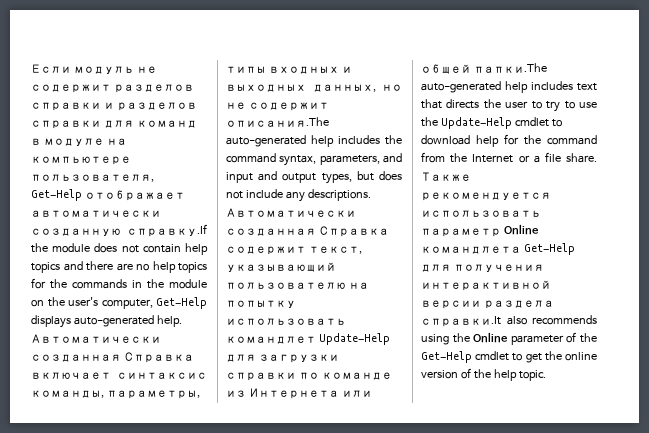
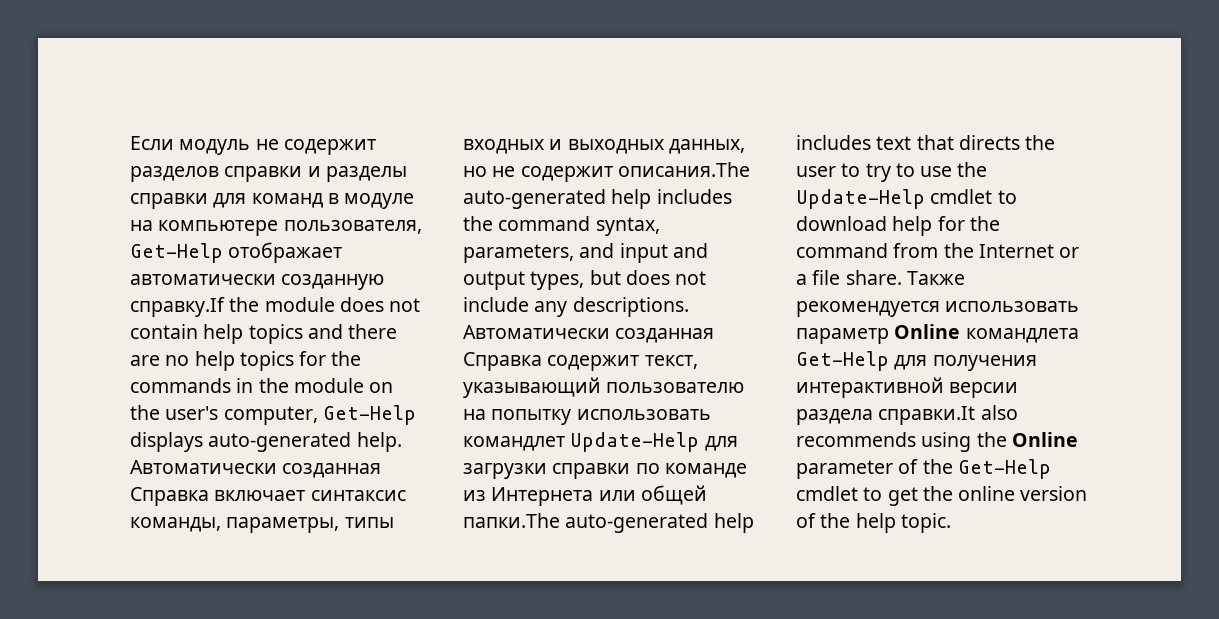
- Если модуль не содержит разделов справки и разделов справки для команд в модуле на компьютере пользователя, Get-Help отображает автоматически созданную справку.If the module does not contain help topics and there are no help topics for the commands in the module on the user's computer, Get-Help displays auto-generated help.
+ Если модуль не содержит разделов справки и разделы справки для команд в модуле на компьютере пользователя, Get-Help отображает автоматически созданную справку.If the module does not contain help topics and there are no help topics for the commands in the module on the user's computer, Get-Help displays auto-generated help.

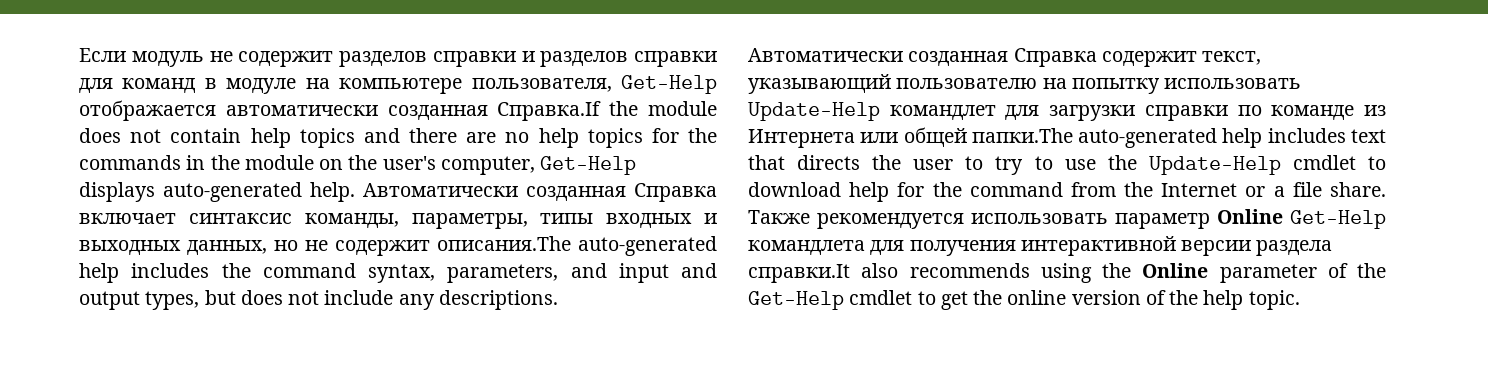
- Если модуль не содержит разделов справки и разделы справки для команд в модуле на компьютере пользователя, Get-Help отображает автоматически созданную справку.If the module does not contain help topics and there are no help topics for the commands in the module on the user's computer, Get-Help displays auto-generated help.
+ Если модуль не содержит разделов справки и разделов справки для команд в модуле на компьютере пользователя, Get-Help отображается автоматически созданная Справка.If the module does not contain help topics and there are no help topics for the commands in the module on the user's computer, Get-Help displays auto-generated help.
- Автоматически созданная Справка содержит текст, указывающий пользователю на попытку использовать командлет Update-Help для загрузки справки по команде из Интернета или общей папки.The auto-generated help includes text that directs the user to try to use the Update-Help cmdlet to download help for the command from the Internet or a file share.
+ Автоматически созданная Справка содержит текст, указывающий пользователю на попытку использовать Update-Help командлет для загрузки справки по команде из Интернета или общей папки.The auto-generated help includes text that directs the user to try to use the Update-Help cmdlet to download help for the command from the Internet or a file share.
- Также рекомендуется использовать параметр Online командлета Get-Help для получения интерактивной версии раздела справки.It also recommends using the Online parameter of the Get-Help cmdlet to get the online version of the help topic.
+ Также рекомендуется использовать параметр Online Get-Help командлета для получения интерактивной версии раздела справки.It also recommends using the Online parameter of the Get-Help cmdlet to get the online version of the help topic.

